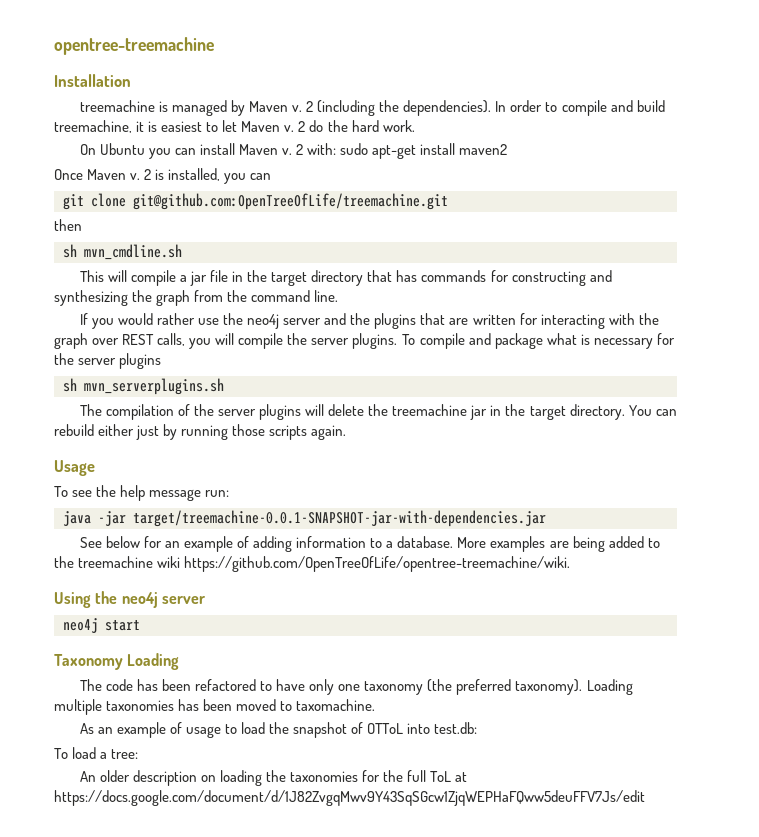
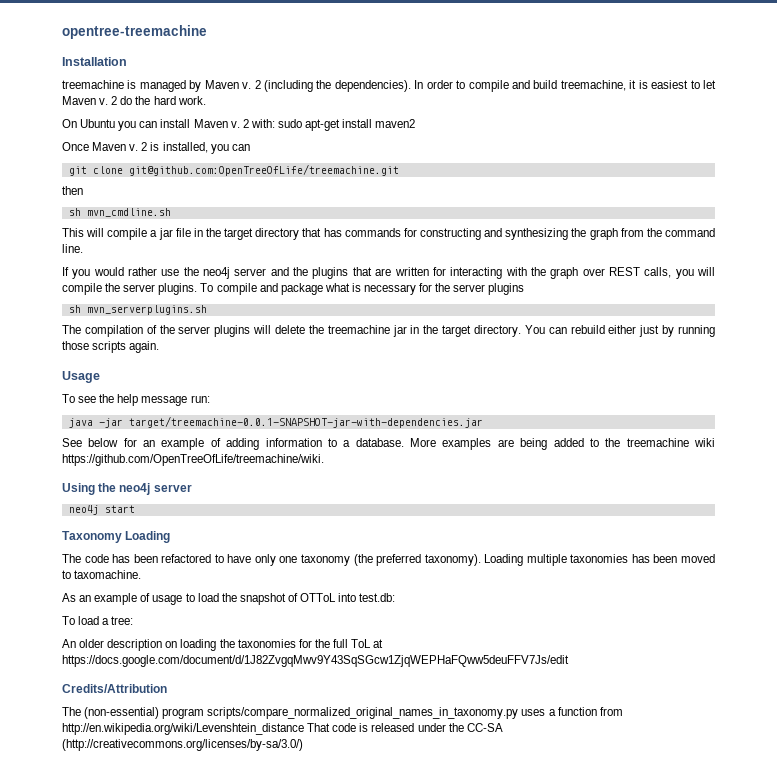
- More examples are being added to the treemachine wiki https://github.com/OpenTreeOfLife/opentree-treemachine/wiki.
+ More examples are being added to the treemachine wiki https://github.com/OpenTreeOfLife/treemachine/wiki.
+ Credits/Attribution
+ The (non-essential) program scripts/compare_normalized_original_names_in_taxonomy.py uses a function from http://en.wikipedia.org/wiki/Levenshtein_distance That code is released under the CC-SA (http://creativecommons.org/licenses/by-sa/3.0/)

